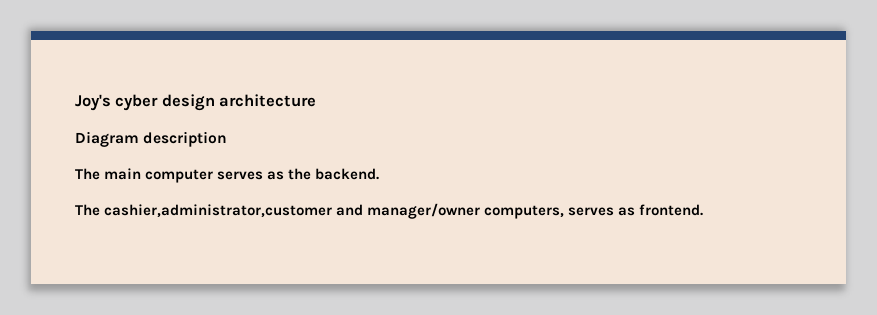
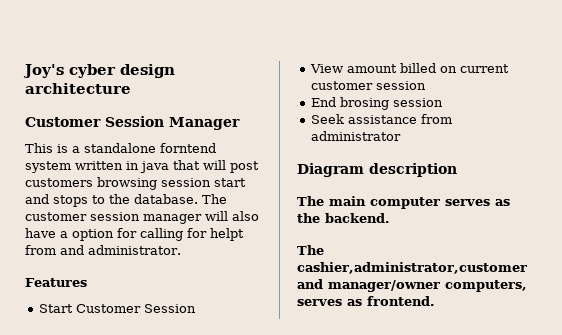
+ Customer Session Manager
+ This is a standalone forntend system written in java that will post customers browsing session start and stops to the database. The customer session manager will also have a option for calling for helpt from and administrator.
+ Features
+ Start Customer Session
+ View amount billed on current customer session
+ End brosing session
+ Seek assistance from administrator

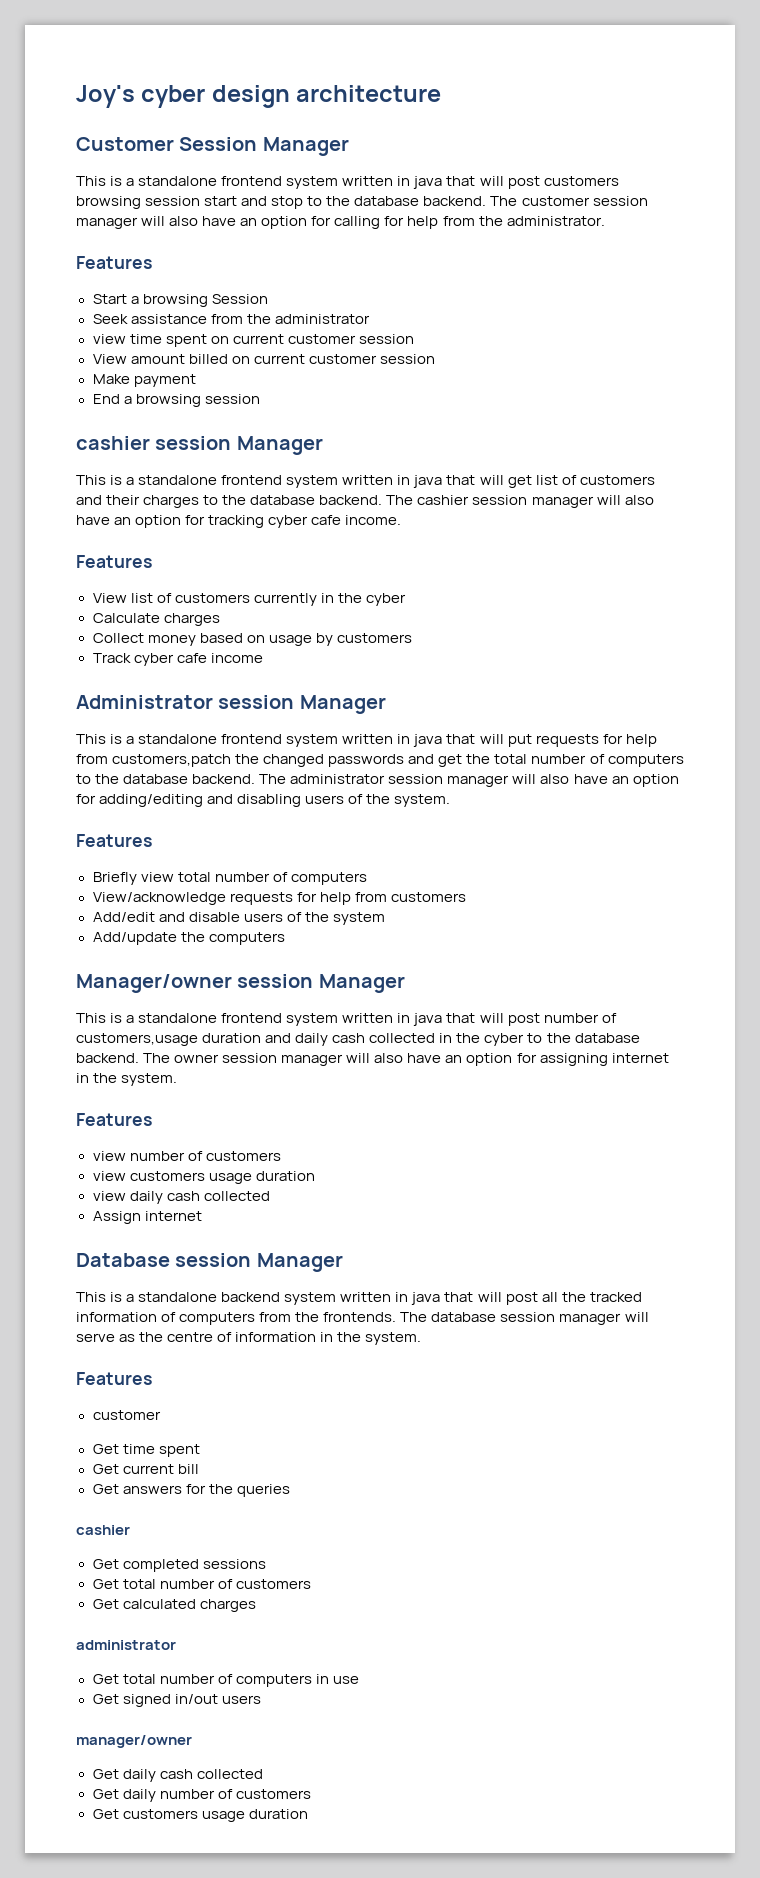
- This is a standalone forntend system written in java that will post customers browsing session start and stops to the database.
+ This is a standalone frontend system written in java that will post customers browsing session start and stop to the database backend.
- The customer session manager will also have a option for calling for helpt from and administrator.
+ The customer session manager will also have an option for calling for help from the administrator.
- Start Customer Session
+ Start a browsing Session
+ Seek assistance from the administrator
+ view time spent on current customer session
+ Make payment
- End brosing session
- Seek assistance from administrator
- Diagram description
- The main computer serves as the backend.
- The cashier,administrator,customer and manager/owner computers, serves as frontend.
+ End a browsing session
+ cashier session Manager
+ This is a standalone frontend system written in java that will get list of customers and their charges to the database backend. The cashier session manager will also have an option for tracking cyber cafe income.
+ Features
+ View list of customers currently in the cyber
+ Calculate charges
+ Collect money based on usage by customers
+ Track cyber cafe income
+ Administrator session Manager
+ This is a standalone frontend system written in java that will put requests for help from customers,patch the changed passwords and get the total number of computers to the database backend. The administrator session manager will also have an option for adding/editing and disabling users of the system.
+ Features
+ Briefly view total number of computers
+ View/acknowledge requests for help from customers
+ Add/edit and disable users of the system
+ Add/update the computers
+ Manager/owner session Manager
+ This is a standalone frontend system written in java that will post number of customers,usage duration and daily cash collected in the cyber to the database backend. The owner session manager will also have an option for assigning internet in the system.
+ Features
+ view number of customers
+ view customers usage duration
+ view daily cash collected
+ Assign internet
+ Database session Manager
+ This is a standalone backend system written in java that will post all the tracked information of computers from the frontends. The database session manager will serve as the centre of information in the system.
+ Features
+ customer
+ Get time spent
+ Get current bill
+ Get answers for the queries
+ cashier
+ Get completed sessions
+ Get total number of customers
+ Get calculated charges
+ administrator
+ Get total number of computers in use
+ Get signed in/out users
+ manager/owner
+ Get daily cash collected
+ Get daily number of customers
+ Get customers usage duration

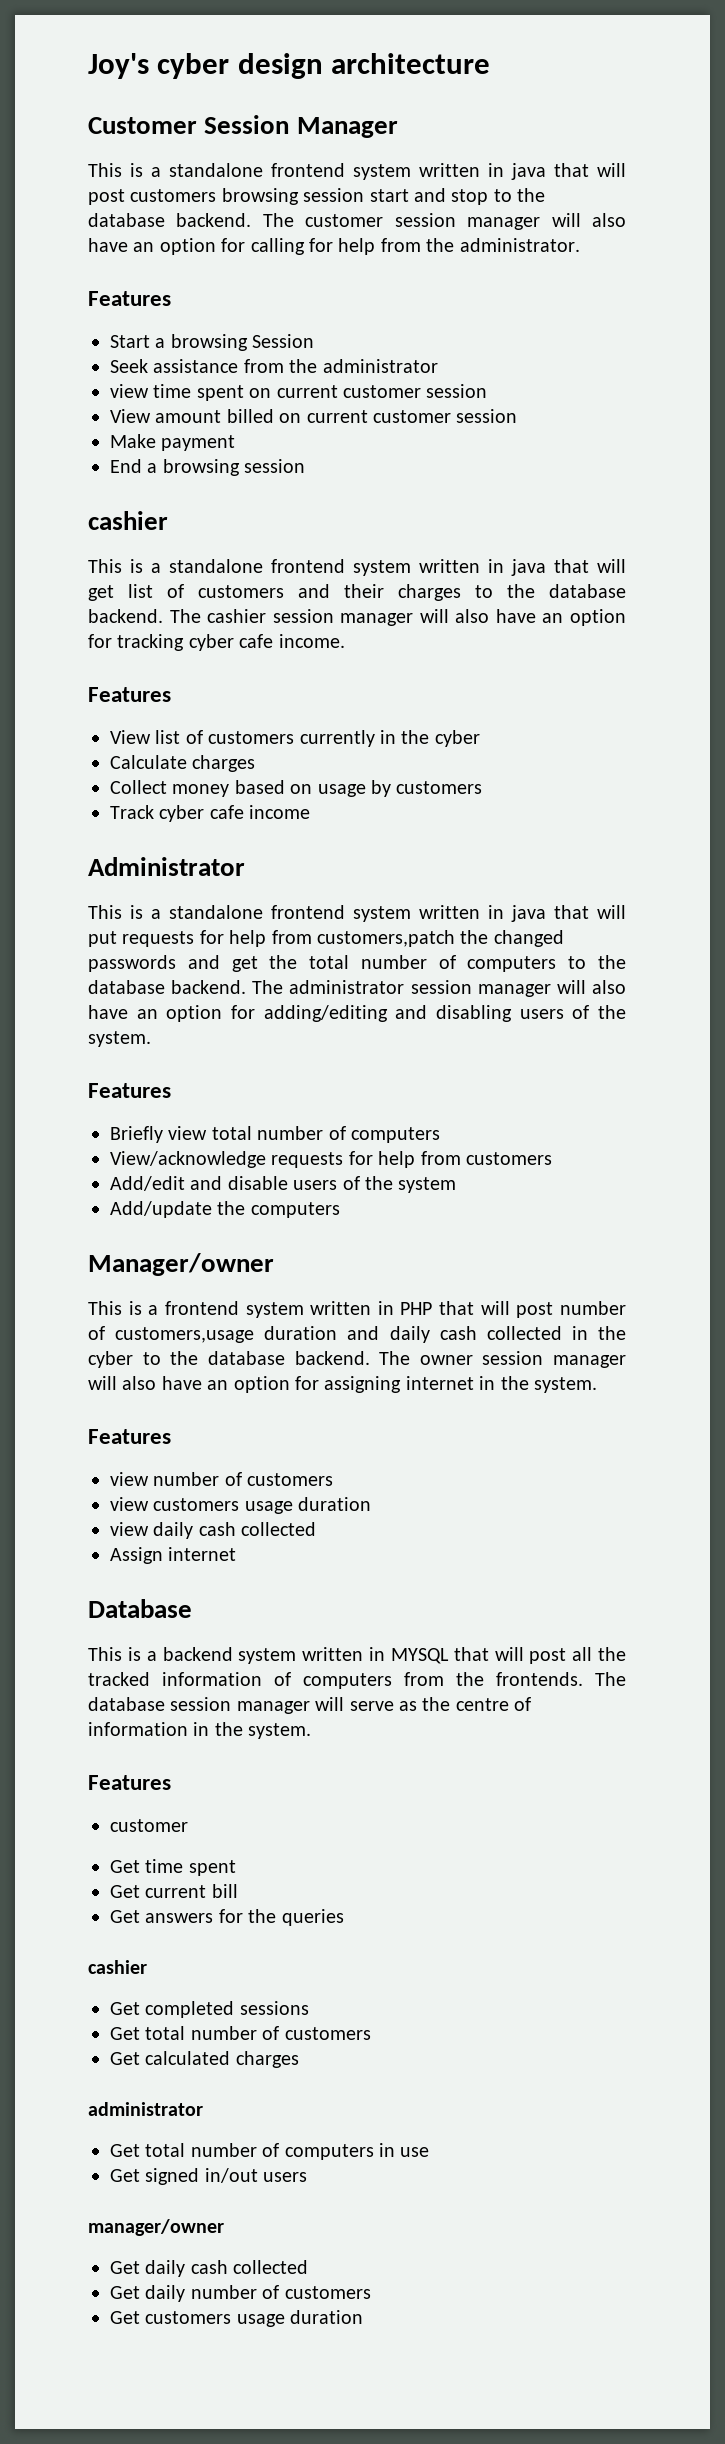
  End a browsing session
- cashier session Manager
+ cashier
- Administrator session Manager
+ Administrator
- Manager/owner session Manager
- This is a standalone frontend system written in java that will post number of customers,usage duration and daily cash collected in the cyber to the database backend.
+ Manager/owner
+ This is a frontend system written in PHP that will post number of customers,usage duration and daily cash collected in the cyber to the database backend.
- Database session Manager
- This is a standalone backend system written in java that will post all the tracked information of computers from the frontends.
+ Database
+ This is a backend system written in MYSQL that will post all the tracked information of computers from the frontends.

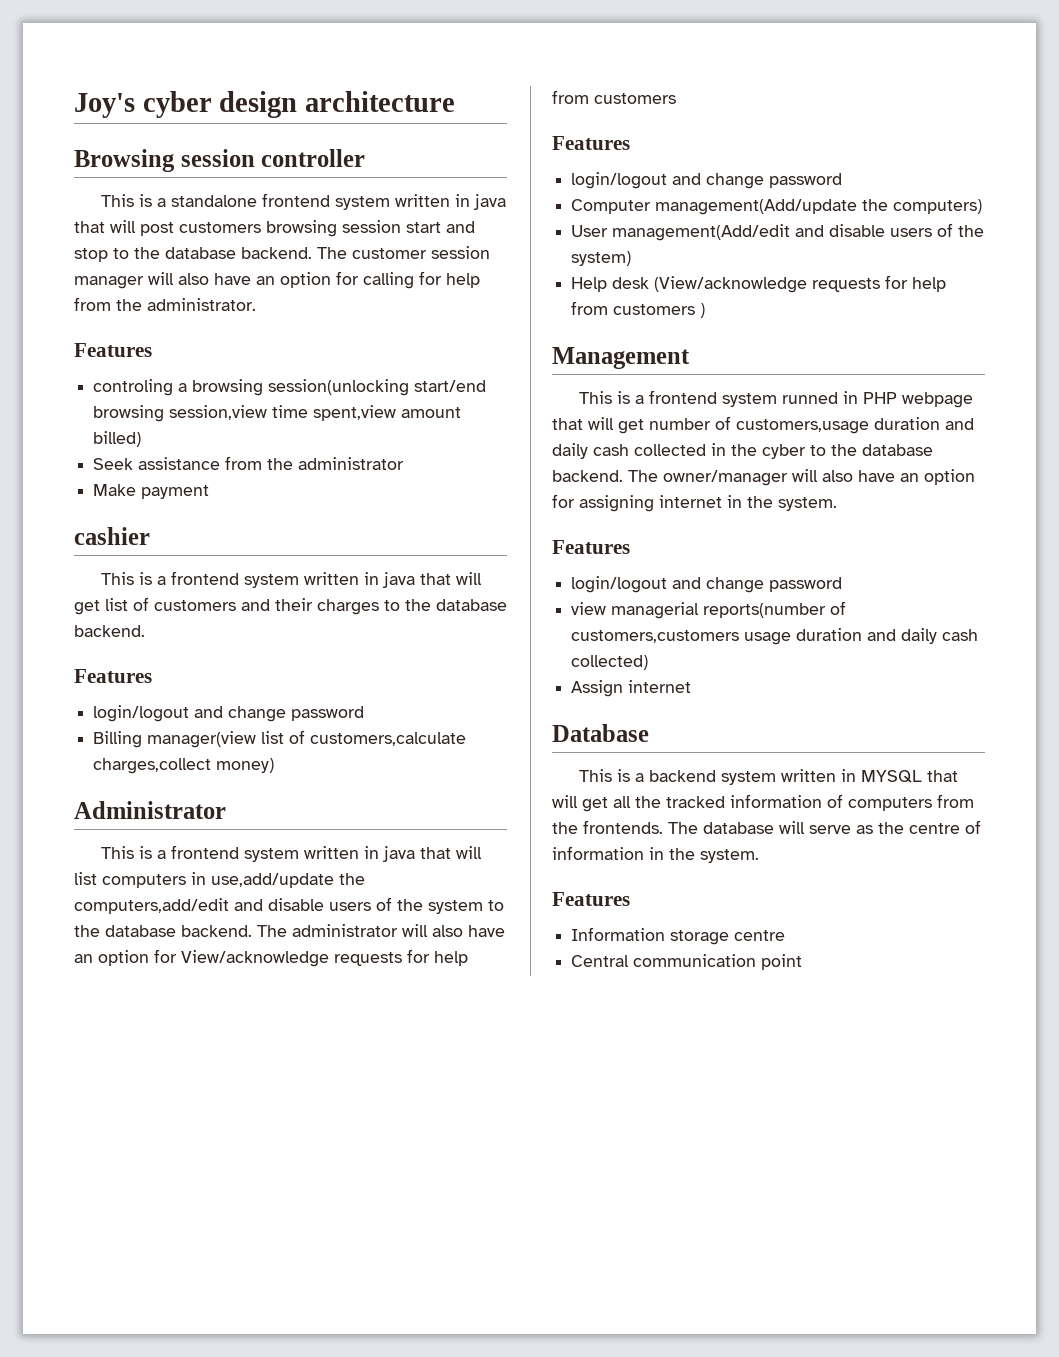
- Customer Session Manager
+ Browsing session controller
- Start a browsing Session
+ controling a browsing session(unlocking start/end browsing session,view time spent,view amount billed)
- view time spent on current customer session
- View amount billed on current customer session
  Make payment
- End a browsing session
- This is a standalone frontend system written in java that will get list of customers and their charges to the database backend. The cashier session manager will also have an option for tracking cyber cafe income.
+ This is a frontend system written in java that will get list of customers and their charges to the database backend.
  Features
- View list of customers currently in the cyber
- Calculate charges
- Collect money based on usage by customers
- Track cyber cafe income
+ login/logout and change password
+ Billing manager(view list of customers,calculate charges,collect money)
  Administrator
- This is a standalone frontend system written in java that will put requests for help from customers,patch the changed passwords and get the total number of computers to the database backend. The administrator session manager will also have an option for adding/editing and disabling users of the system.
+ This is a frontend system written in java that will list computers in use,add/update the computers,add/edit and disable users of the system to the database backend. The administrator will also have an option for View/acknowledge requests for help from customers
  Features
- Briefly view total number of computers
- View/acknowledge requests for help from customers
- Add/edit and disable users of the system
- Add/update the computers
- Manager/owner
- This is a frontend system written in PHP that will post number of customers,usage duration and daily cash collected in the cyber to the database backend.
+ login/logout and change password
+ Computer management(Add/update the computers)
+ User management(Add/edit and disable users of the system)
+ Help desk (View/acknowledge requests for help from customers )
+ Management
+ This is a frontend system runned in PHP webpage that will get number of customers,usage duration and daily cash collected in the cyber to the database backend.
- The owner session manager will also have an option for assigning internet in the system.
+ The owner/manager will also have an option for assigning internet in the system.
  Features
- view number of customers
- view customers usage duration
- view daily cash collected
+ login/logout and change password
+ view managerial reports(number of customers,customers usage duration and daily cash collected)
- This is a backend system written in MYSQL that will post all the tracked information of computers from the frontends.
+ This is a backend system written in MYSQL that will get all the tracked information of computers from the frontends.
- The database session manager will serve as the centre of information in the system.
+ The database will serve as the centre of information in the system.
  Features
- customer
- Get time spent
- Get current bill
- Get answers for the queries
- cashier
- Get completed sessions
- Get total number of customers
- Get calculated charges
- administrator
- Get total number of computers in use
- Get signed in/out users
- manager/owner
- Get daily cash collected
- Get daily number of customers
- Get customers usage duration
+ Information storage centre
+ Central communication point

